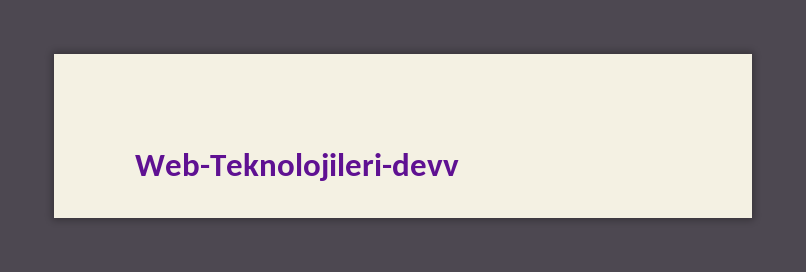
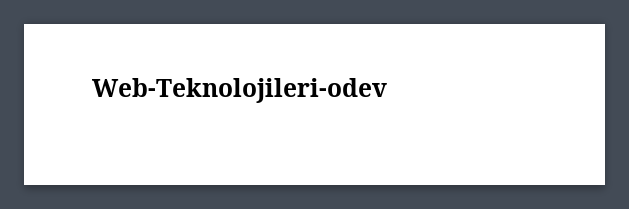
- Web-Teknolojileri-devv
+ Web-Teknolojileri-odev

